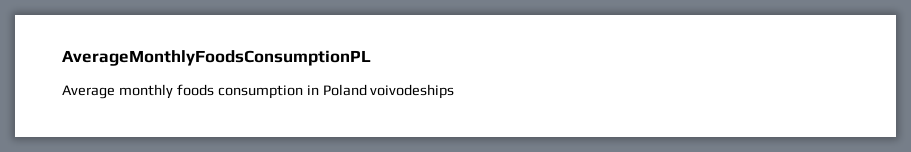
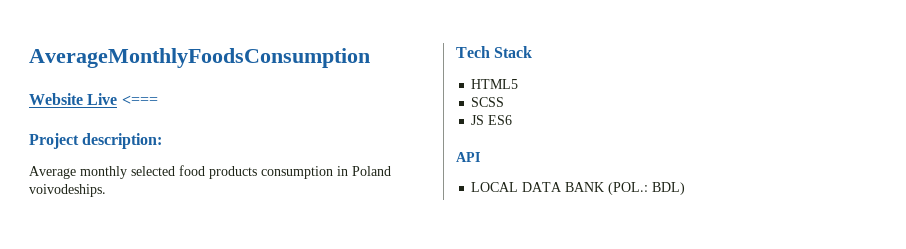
- AverageMonthlyFoodsConsumptionPL
- Average monthly foods consumption in Poland voivodeships
+ AverageMonthlyFoodsConsumption
+ Website Live <===
+ Project description:
+ Average monthly selected food products consumption in Poland voivodeships.
+ Tech Stack
+ HTML5
+ SCSS
+ JS ES6
+ API
+ LOCAL DATA BANK (POL.: BDL)

